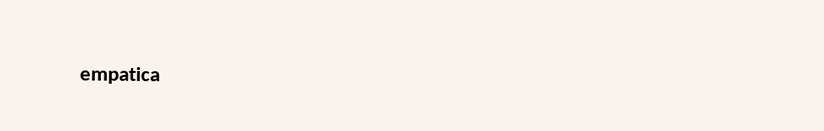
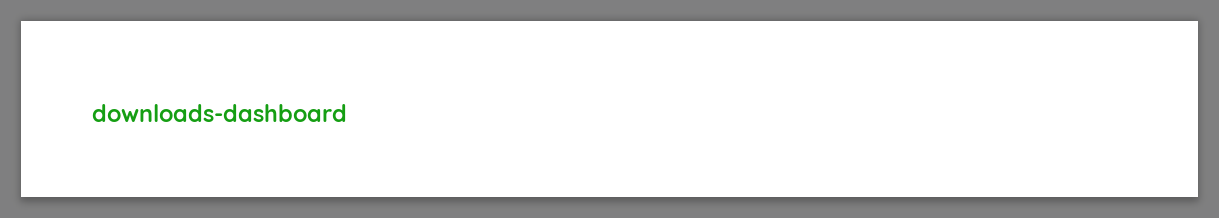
- empatica
+ downloads-dashboard

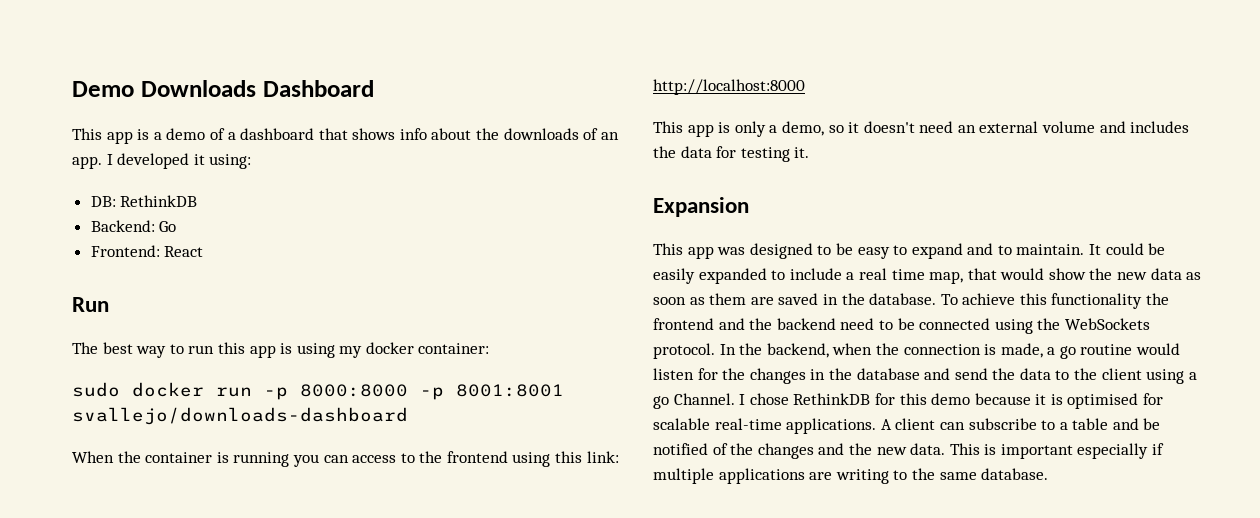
- downloads-dashboard
+ Demo Downloads Dashboard
+ This app is a demo of a dashboard that shows info about the downloads of an app. I developed it using:
+ DB: RethinkDB
+ Backend: Go
+ Frontend: React
+ Run
+ The best way to run this app is using my docker container:
+ sudo docker run -p 8000:8000 -p 8001:8001 svallejo/downloads-dashboard
+ When the container is running you can access to the frontend using this link: http://localhost:8000
+ This app is only a demo, so it doesn't need an external volume and includes the data for testing it.
+ Expansion
+ This app was designed to be easy to expand and to maintain. It could be easily expanded to include a real time map, that would show the new data as soon as them are saved in the database. To achieve this functionality the frontend and the backend need to be connected using the WebSockets protocol. In the backend, when the connection is made, a go routine would listen for the changes in the database and send the data to the client using a go Channel. I chose RethinkDB for this demo because it is optimised for scalable real-time applications. A client can subscribe to a table and be notified of the changes and the new data. This is important especially if multiple applications are writing to the same database.

